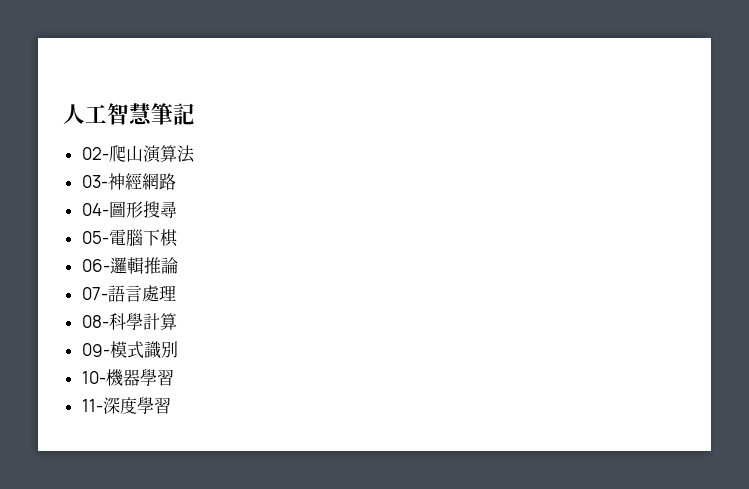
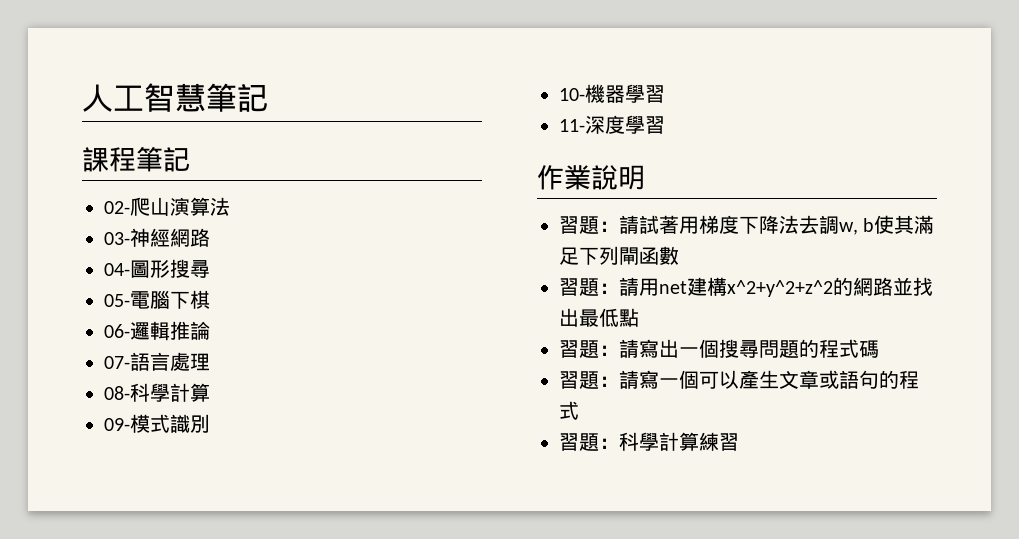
+ 課程筆記
+ 作業說明
+ 習題：請試著用梯度下降法去調w, b使其滿足下列閘函數
+ 習題：請用net建構x^2+y^2+z^2的網路並找出最低點
+ 習題：請寫出一個搜尋問題的程式碼
+ 習題：請寫一個可以產生文章或語句的程式
+ 習題：科學計算練習

